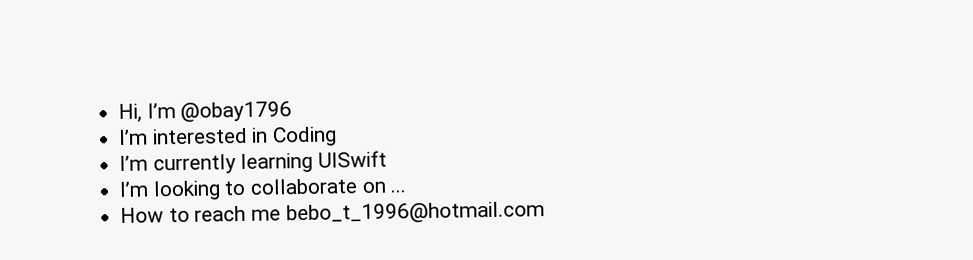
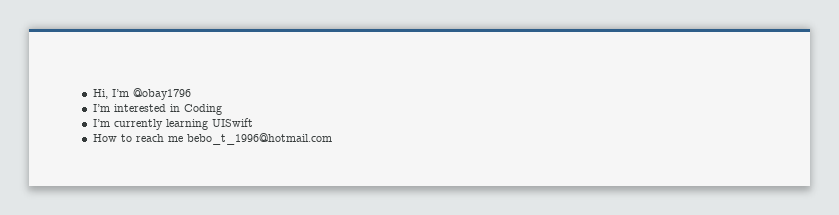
- I’m looking to collaborate on ...

